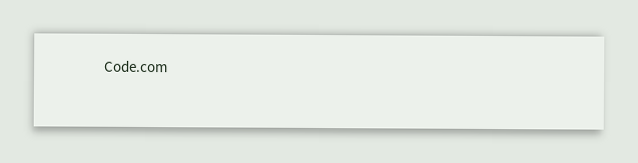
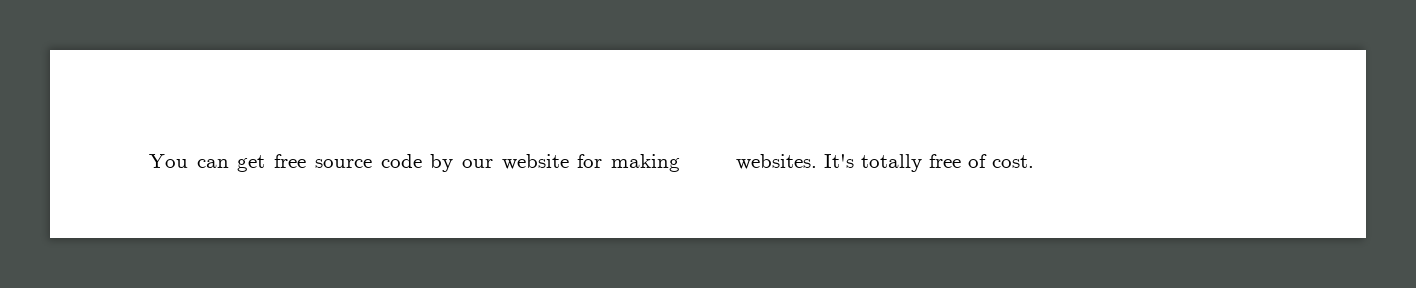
- Code.com
+ You can get free source code by our website for making websites. It's totally free of cost.

